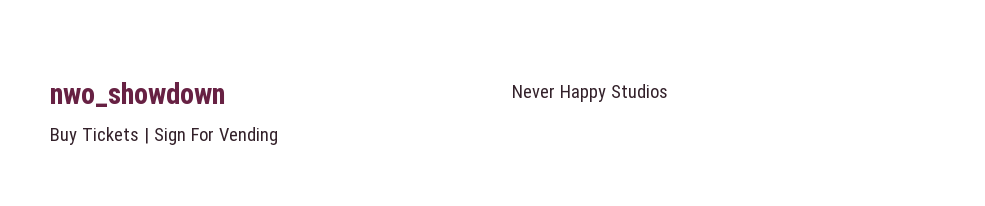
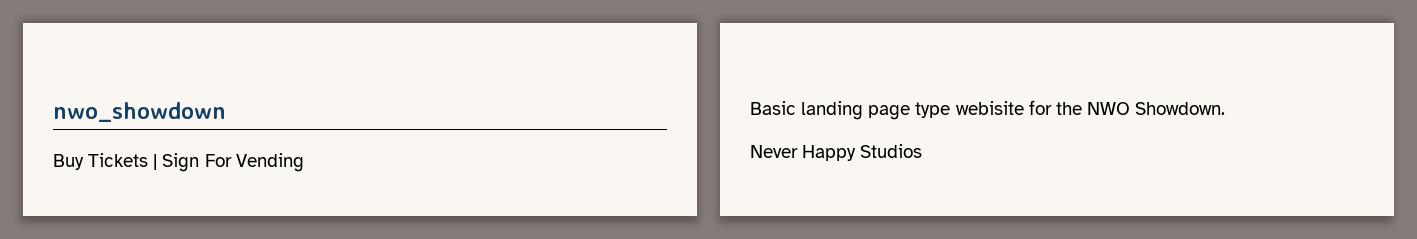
+ Basic landing page type webisite for the NWO Showdown.

